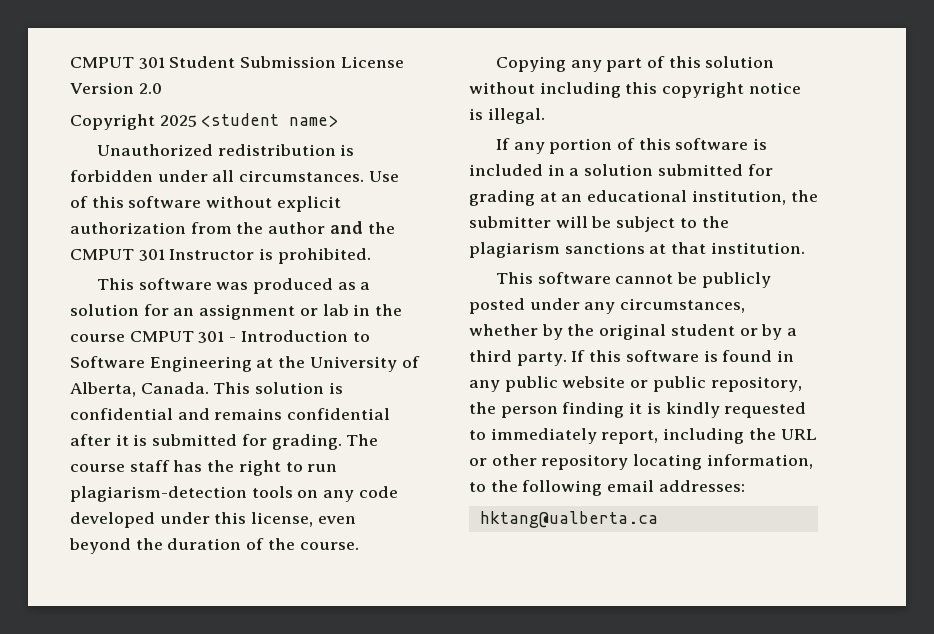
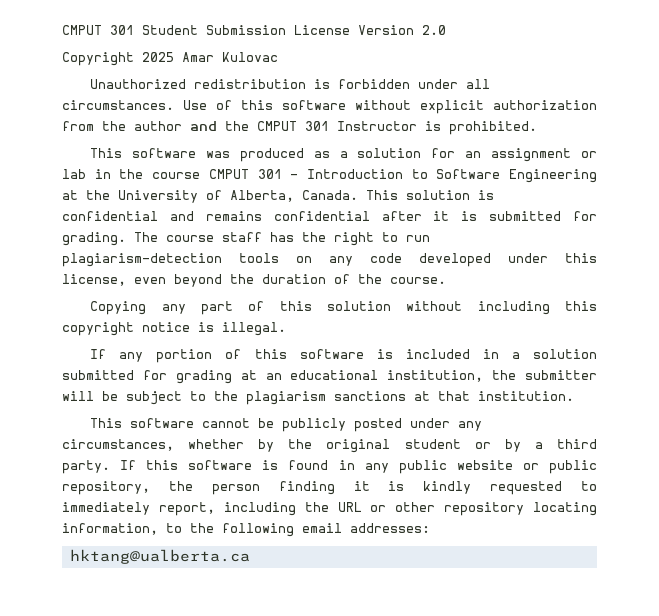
- Copyright 2025 <student name>
+ Copyright 2025 Amar Kulovac

